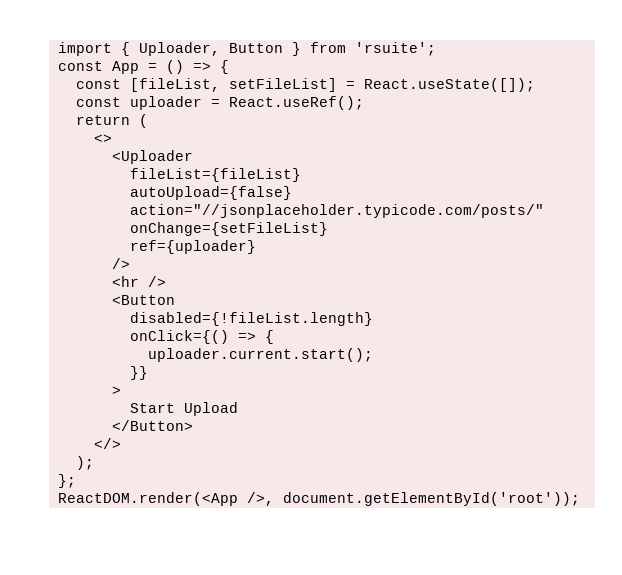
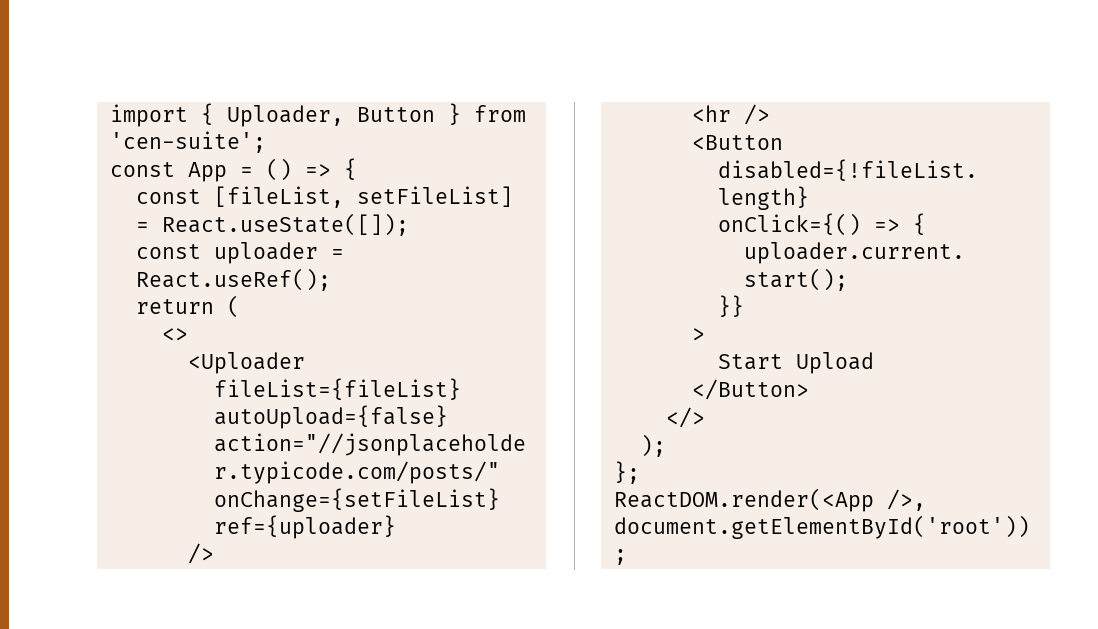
- import { Uploader, Button } from 'rsuite';
+ import { Uploader, Button } from 'cen-suite';

